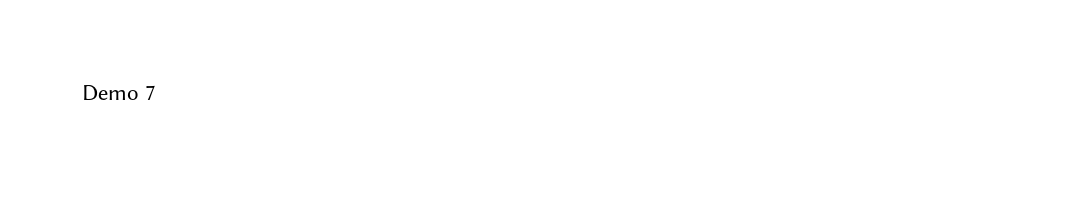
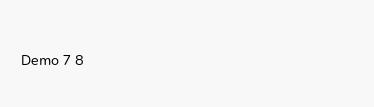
- Demo 7
+ Demo 7 8

